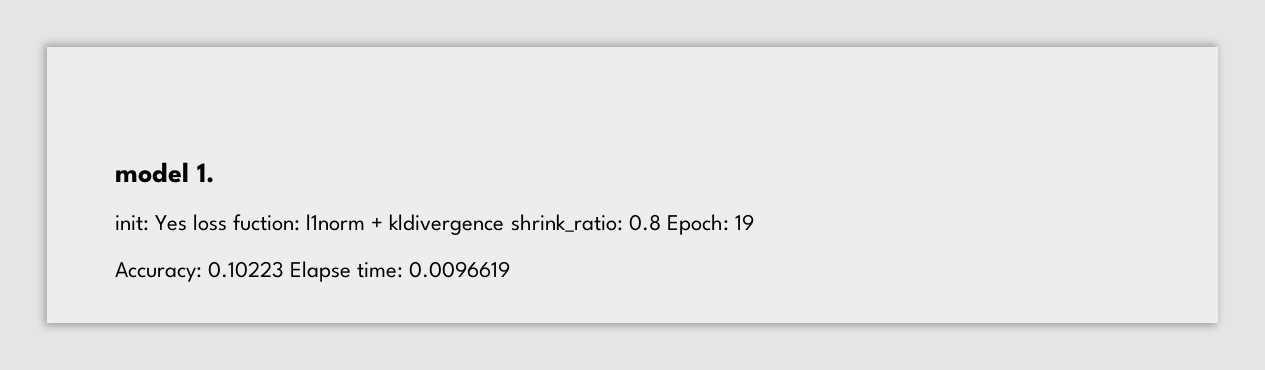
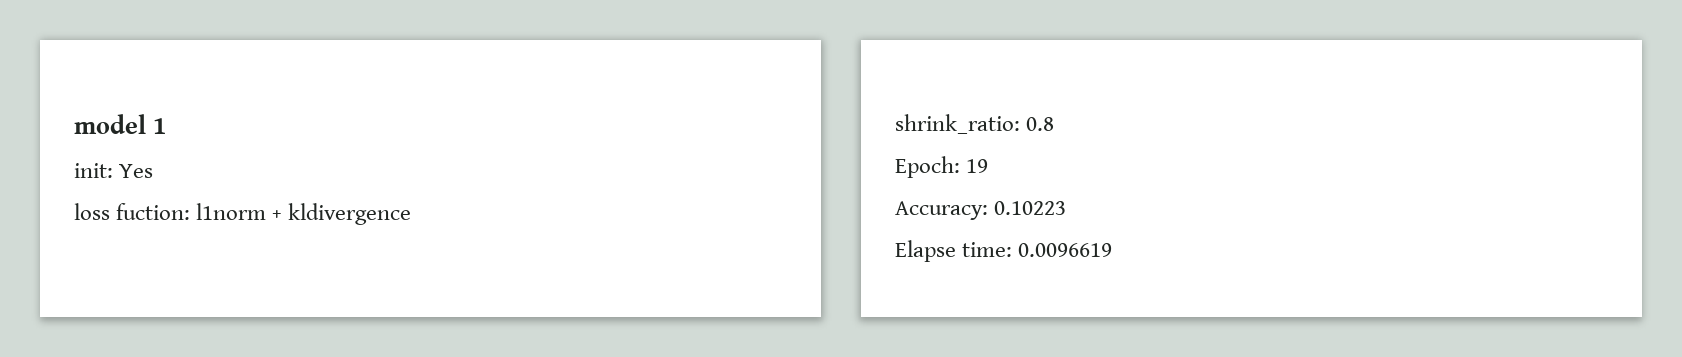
- model 1.
+ model 1
- init: Yes loss fuction: l1norm + kldivergence shrink_ratio: 0.8 Epoch: 19
+ init: Yes
+ loss fuction: l1norm + kldivergence
+ shrink_ratio: 0.8
+ Epoch: 19
- Accuracy: 0.10223 Elapse time: 0.0096619
+ Accuracy: 0.10223
+ Elapse time: 0.0096619

